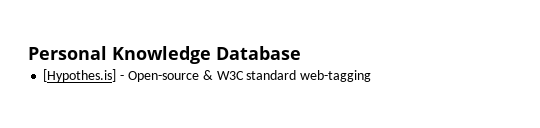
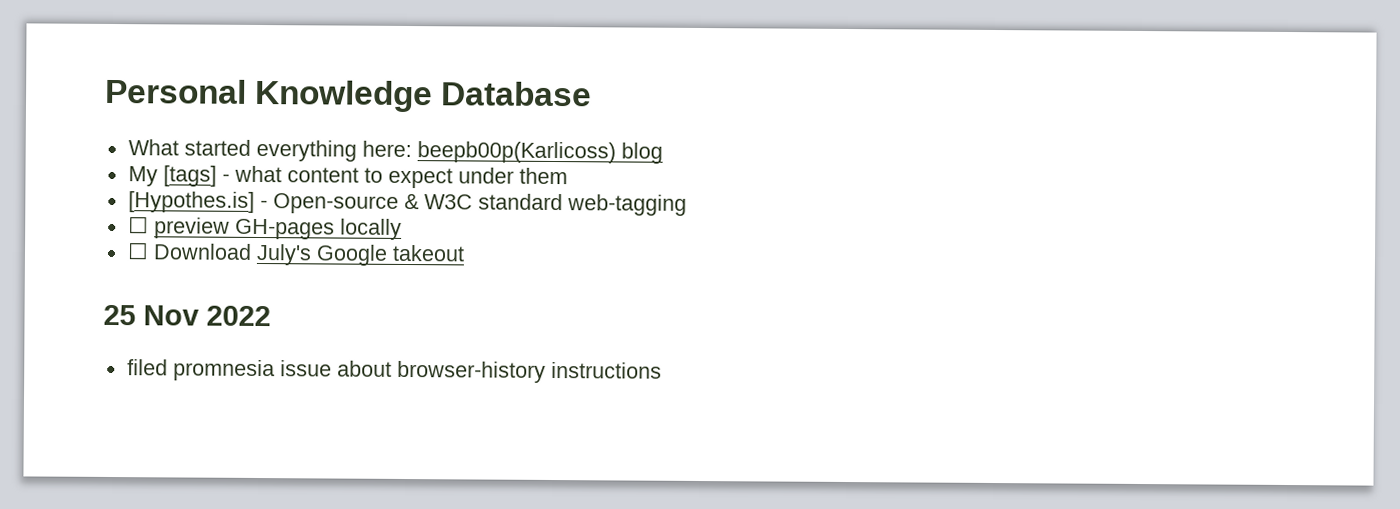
+ What started everything here: beepb00p(Karlicoss) blog
+ My [tags] - what content to expect under them
+ ☐ preview GH-pages locally
+ ☐ Download July's Google takeout
+ 25 Nov 2022
+ filed promnesia issue about browser-history instructions

